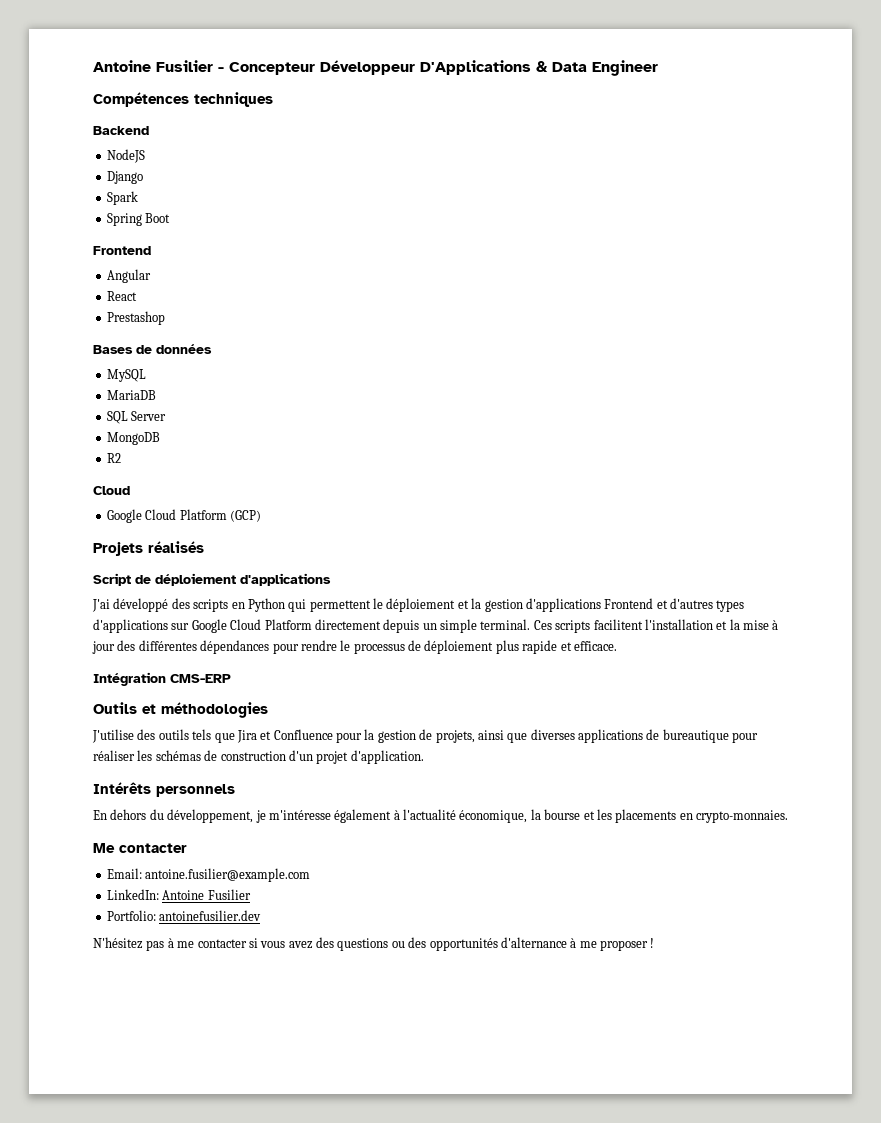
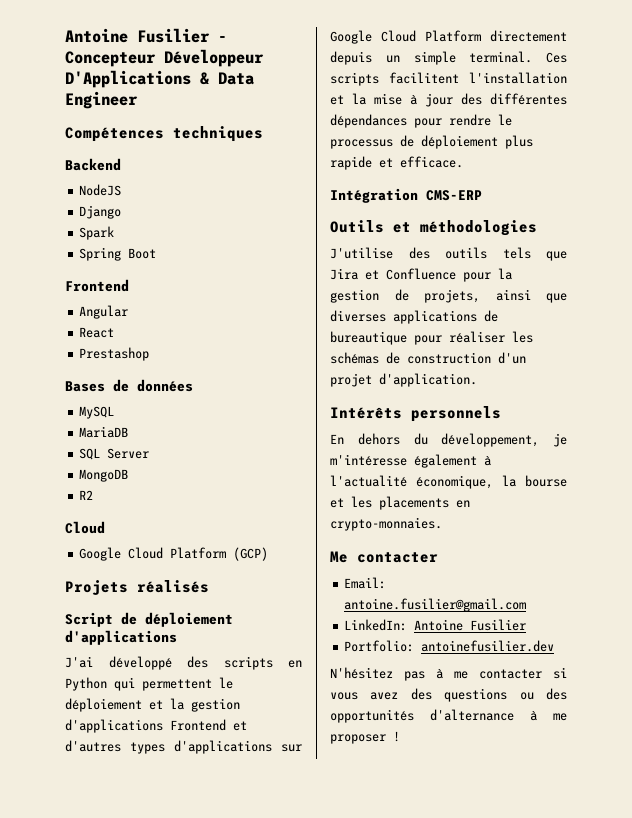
- Email: antoine.fusilier@example.com
+ Email: antoine.fusilier@gmail.com

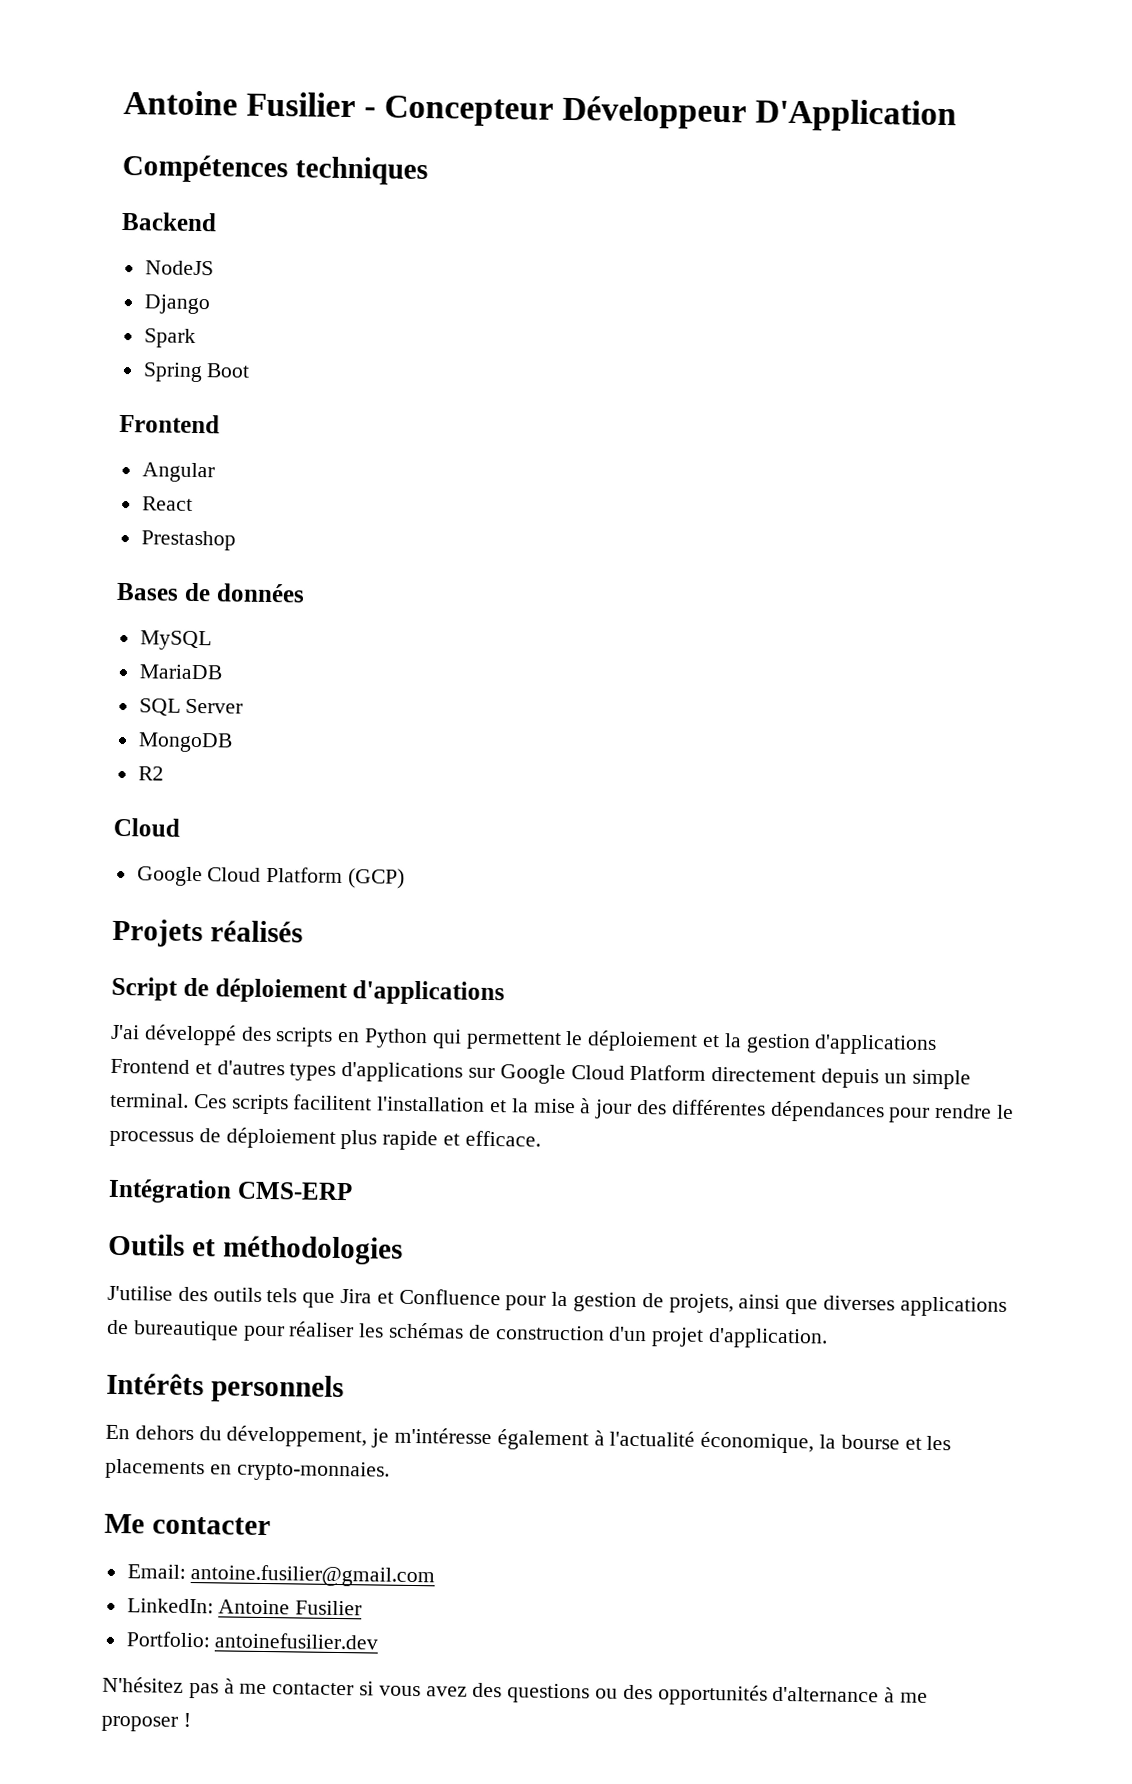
- Antoine Fusilier - Concepteur Développeur D'Applications & Data Engineer
+ Antoine Fusilier - Concepteur Développeur D'Application

